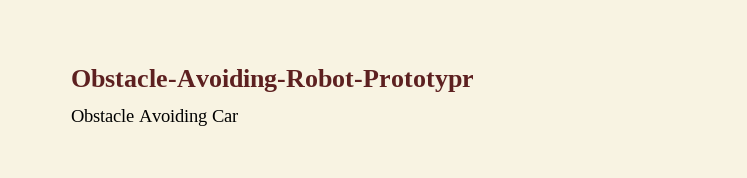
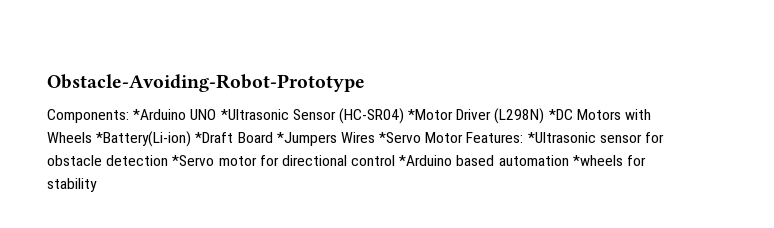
- Obstacle-Avoiding-Robot-Prototypr
- Obstacle Avoiding Car
+ Obstacle-Avoiding-Robot-Prototype
+ Components: *Arduino UNO *Ultrasonic Sensor (HC-SR04) *Motor Driver (L298N) *DC Motors with Wheels *Battery(Li-ion) *Draft Board *Jumpers Wires *Servo Motor Features: *Ultrasonic sensor for obstacle detection *Servo motor for directional control *Arduino based automation *wheels for stability

